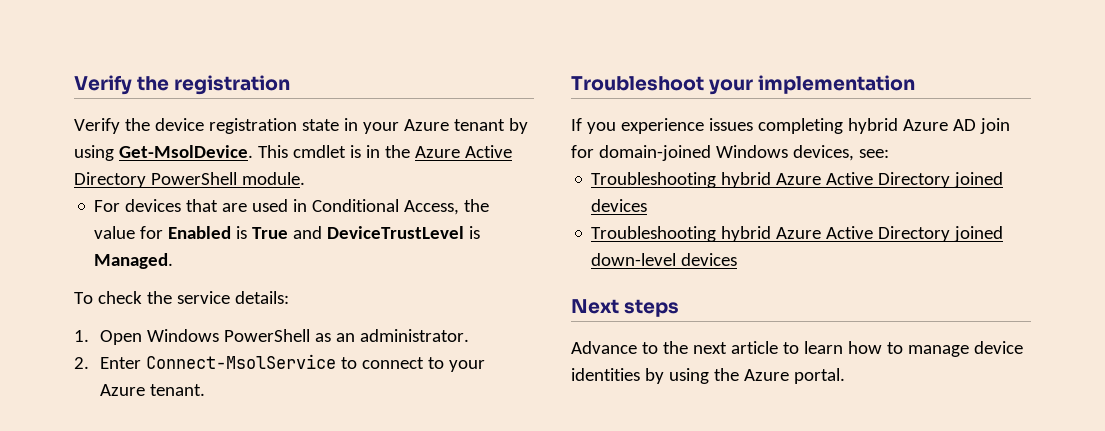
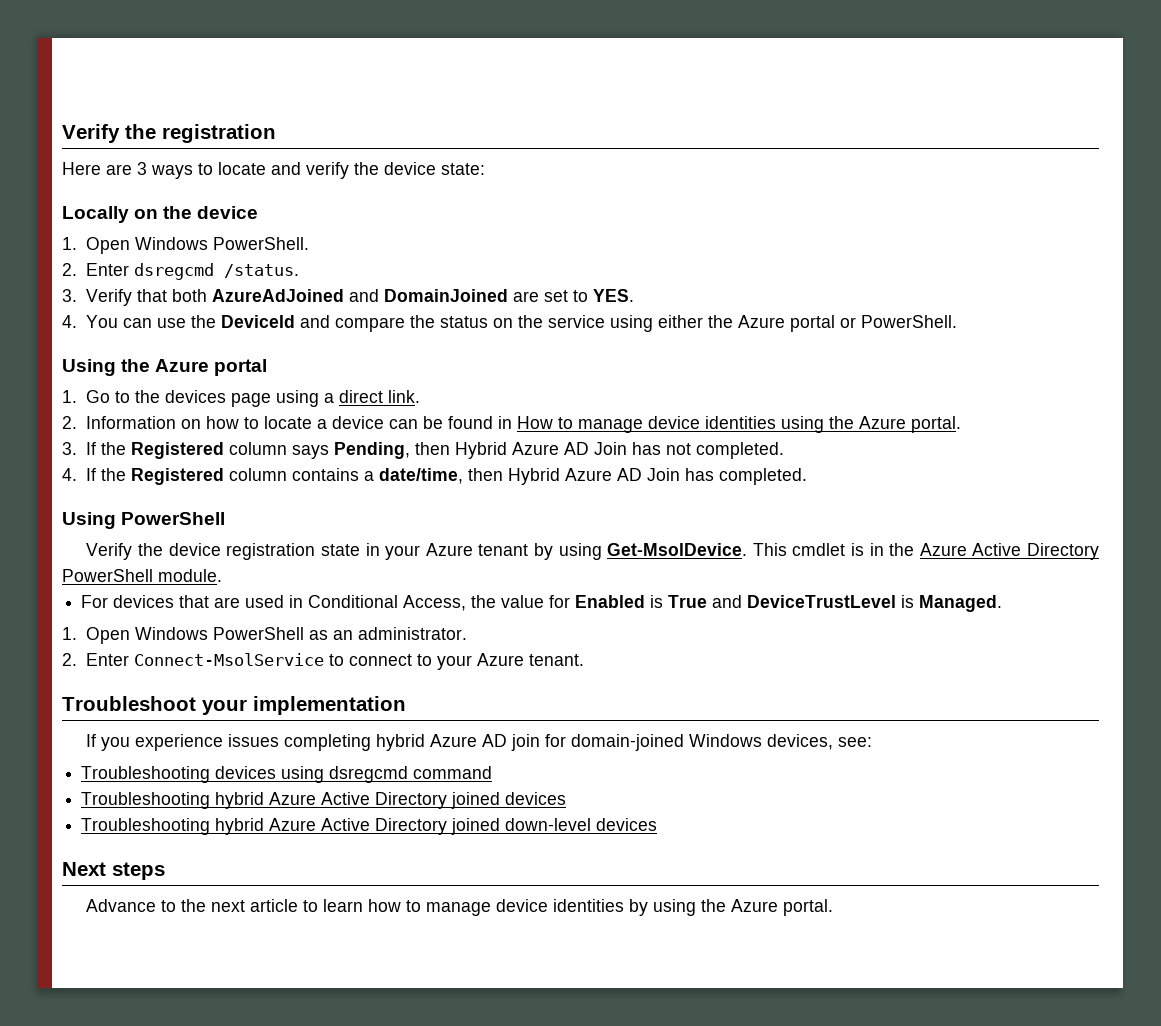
+ Here are 3 ways to locate and verify the device state:
+ Locally on the device
+ 1. Open Windows PowerShell.
+ 2. Enter dsregcmd /status.
+ 3. Verify that both AzureAdJoined and DomainJoined are set to YES.
+ 4. You can use the DeviceId and compare the status on the service using either the Azure portal or PowerShell.
+ Using the Azure portal
+ 1. Go to the devices page using a direct link.
+ 2. Information on how to locate a device can be found in How to manage device identities using the Azure portal.
+ 3. If the Registered column says Pending, then Hybrid Azure AD Join has not completed.
+ 4. If the Registered column contains a date/time, then Hybrid Azure AD Join has completed.
+ Using PowerShell
- To check the service details:
+ Troubleshooting devices using dsregcmd command

